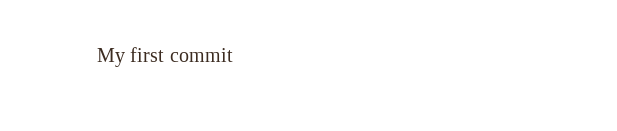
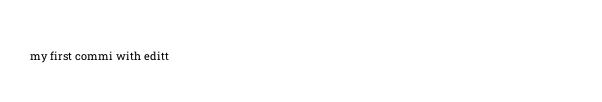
- My first commit
+ my first commi with editt

